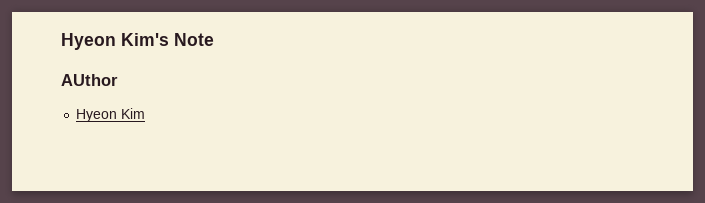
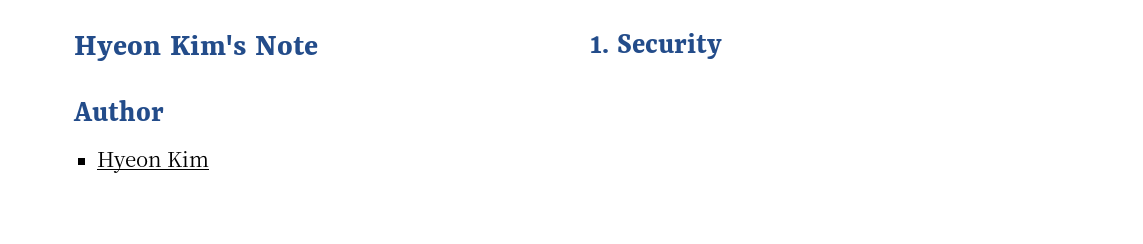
- AUthor
+ Author
+ 1. Security

